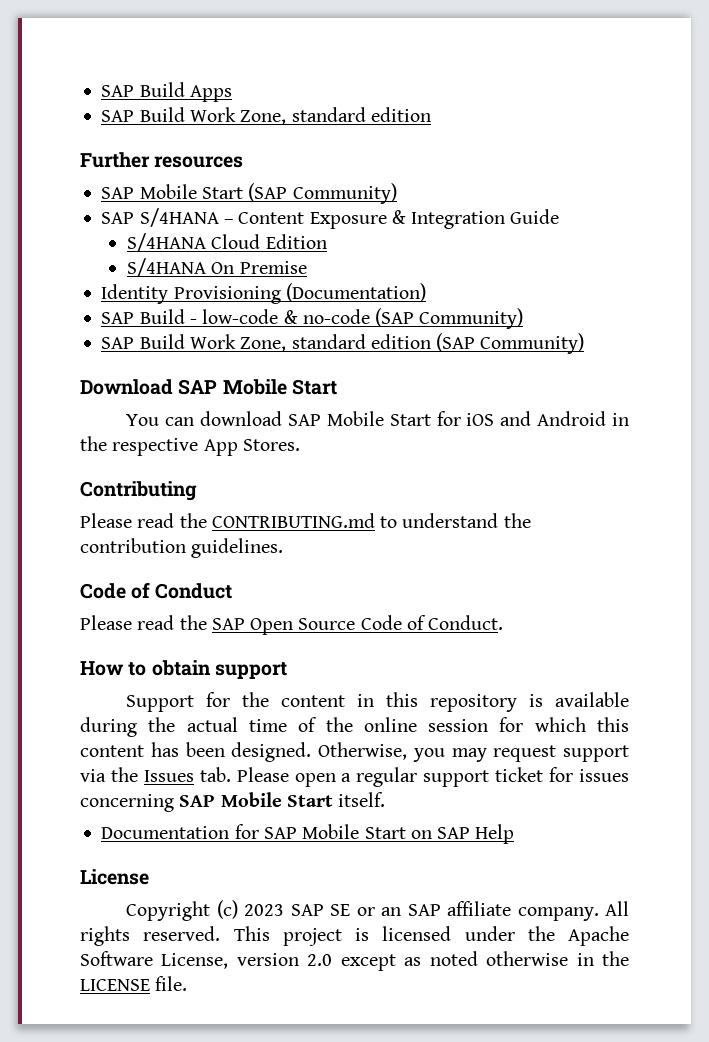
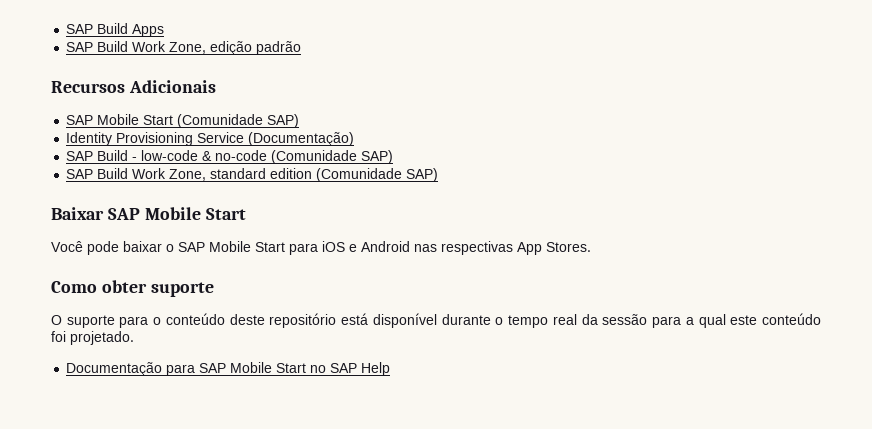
  SAP Build Apps
- SAP Build Work Zone, standard edition
- Further resources
- SAP Mobile Start (SAP Community)
- SAP S/4HANA – Content Exposure & Integration Guide
- S/4HANA Cloud Edition
- S/4HANA On Premise
+ SAP Build Work Zone, edição padrão
+ Recursos Adicionais
+ SAP Mobile Start (Comunidade SAP)
- Identity Provisioning (Documentation)
+ Identity Provisioning Service (Documentação)
- SAP Build - low-code & no-code (SAP Community)
- SAP Build Work Zone, standard edition (SAP Community)
- Download SAP Mobile Start
+ SAP Build - low-code & no-code (Comunidade SAP)
+ SAP Build Work Zone, standard edition (Comunidade SAP)
+ Baixar SAP Mobile Start
- You can download SAP Mobile Start for iOS and Android in the respective App Stores.
- Contributing
- Please read the CONTRIBUTING.md to understand the contribution guidelines.
- Code of Conduct
- Please read the SAP Open Source Code of Conduct.
- How to obtain support
- Support for the content in this repository is available during the actual time of the online session for which this content has been designed. Otherwise, you may request support via the Issues tab. Please open a regular support ticket for issues concerning SAP Mobile Start itself.
- Documentation for SAP Mobile Start on SAP Help
- License
- Copyright (c) 2023 SAP SE or an SAP affiliate company. All rights reserved. This project is licensed under the Apache Software License, version 2.0 except as noted otherwise in the LICENSE file.
+ Você pode baixar o SAP Mobile Start para iOS e Android nas respectivas App Stores.
+ Como obter suporte
+ O suporte para o conteúdo deste repositório está disponível durante o tempo real da sessão para a qual este conteúdo foi projetado.
+ Documentação para SAP Mobile Start no SAP Help

